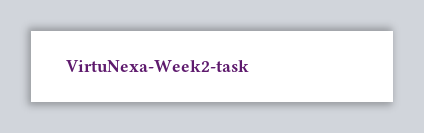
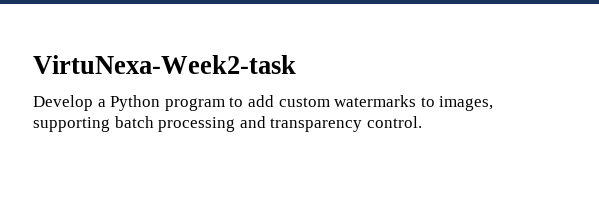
+ Develop a Python program to add custom watermarks to images, supporting batch processing and transparency control.

